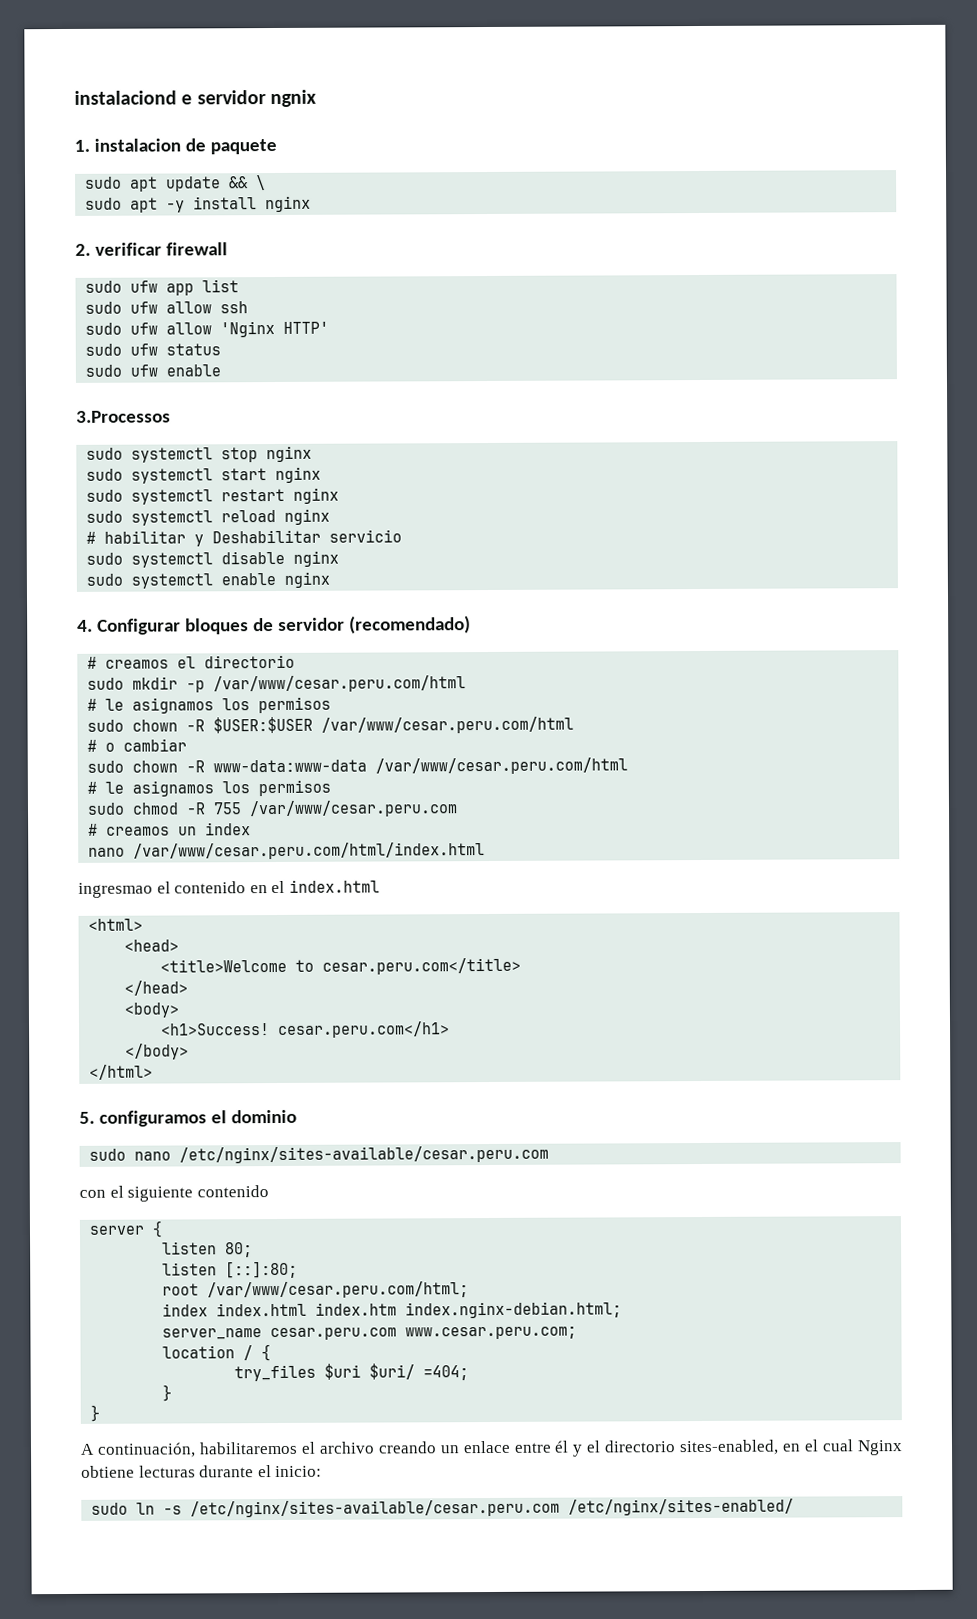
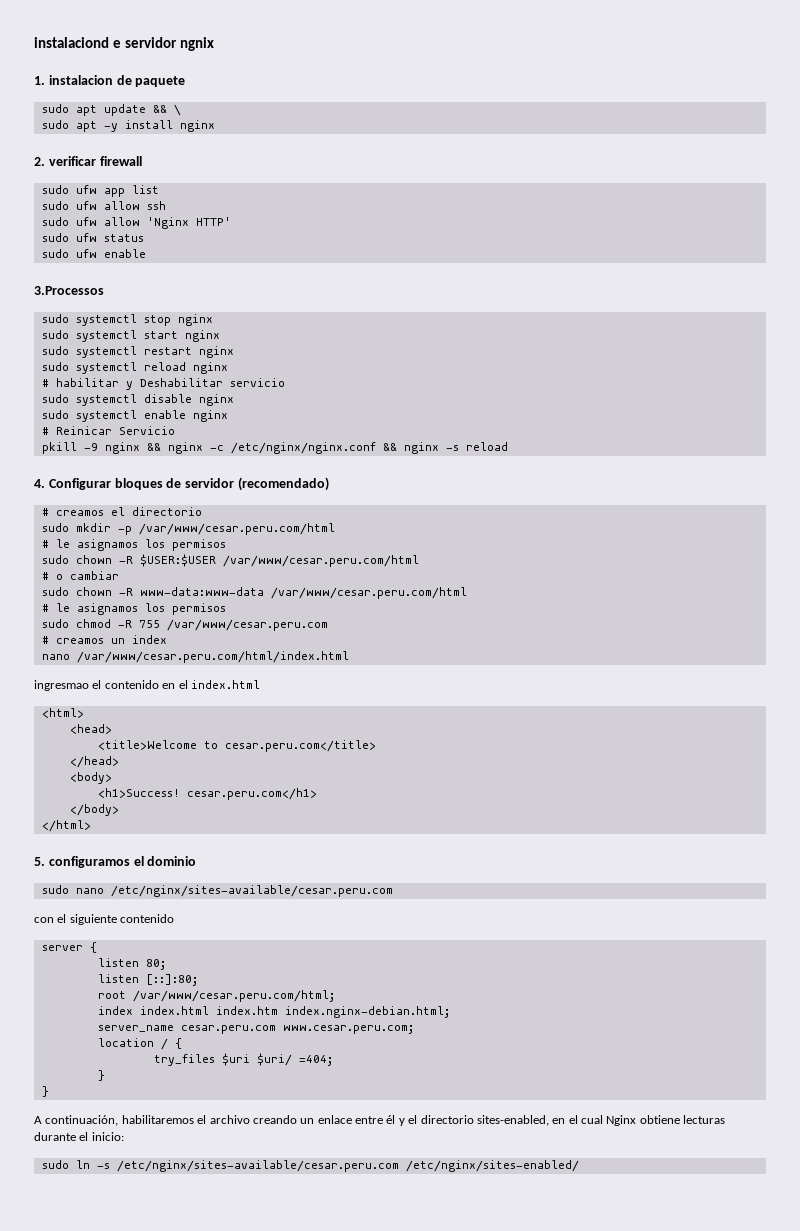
+ # Reinicar Servicio
+ pkill -9 nginx && nginx -c /etc/nginx/nginx.conf && nginx -s reload

